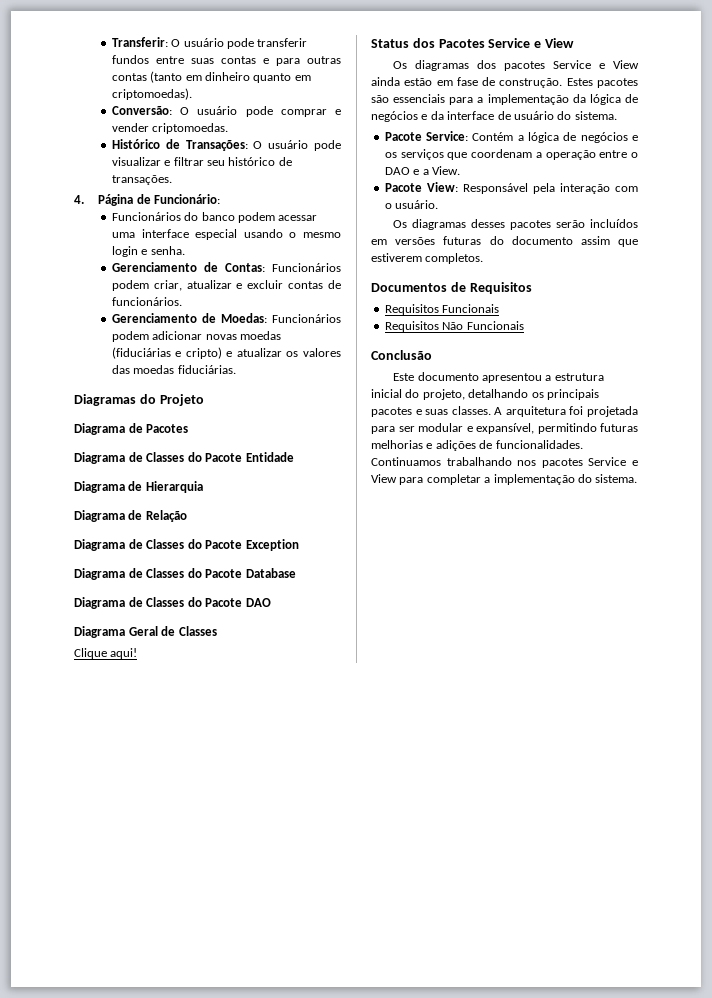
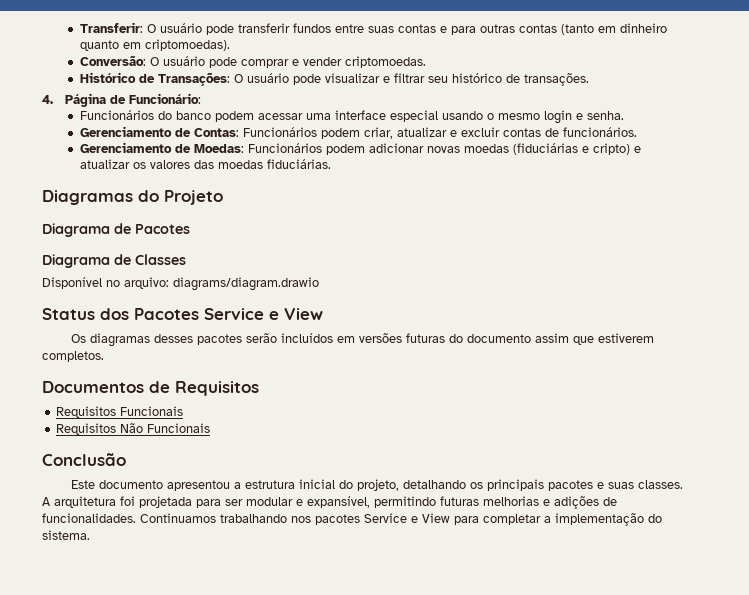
- Diagrama de Classes do Pacote Entidade
- Diagrama de Hierarquia
- Diagrama de Relação
- Diagrama de Classes do Pacote Exception
- Diagrama de Classes do Pacote Database
- Diagrama de Classes do Pacote DAO
- Diagrama Geral de Classes
- Clique aqui!
+ Diagrama de Classes
+ Disponível no arquivo: diagrams/diagram.drawio
- Os diagramas dos pacotes Service e View ainda estão em fase de construção. Estes pacotes são essenciais para a implementação da lógica de negócios e da interface de usuário do sistema.
- Pacote Service: Contém a lógica de negócios e os serviços que coordenam a operação entre o DAO e a View.
- Pacote View: Responsável pela interação com o usuário.

